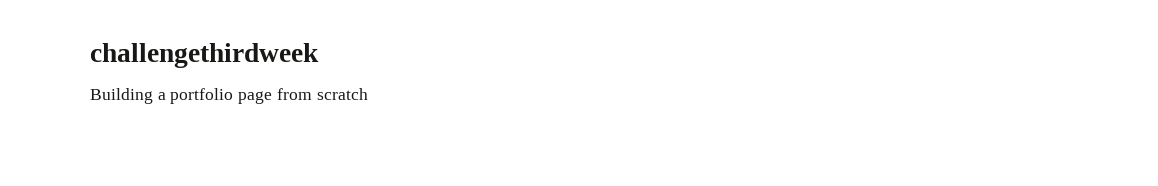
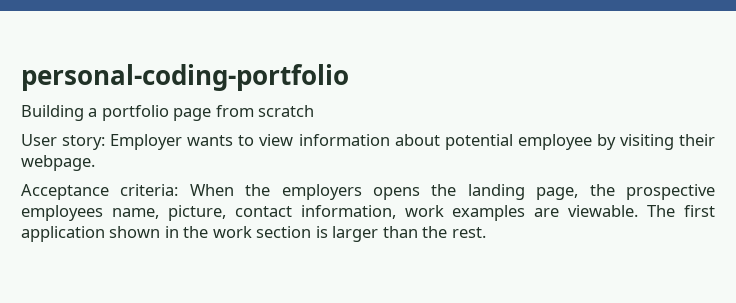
- challengethirdweek
+ personal-coding-portfolio
+ User story: Employer wants to view information about potential employee by visiting their webpage.
+ Acceptance criteria: When the employers opens the landing page, the prospective employees name, picture, contact information, work examples are viewable. The first application shown in the work section is larger than the rest.

